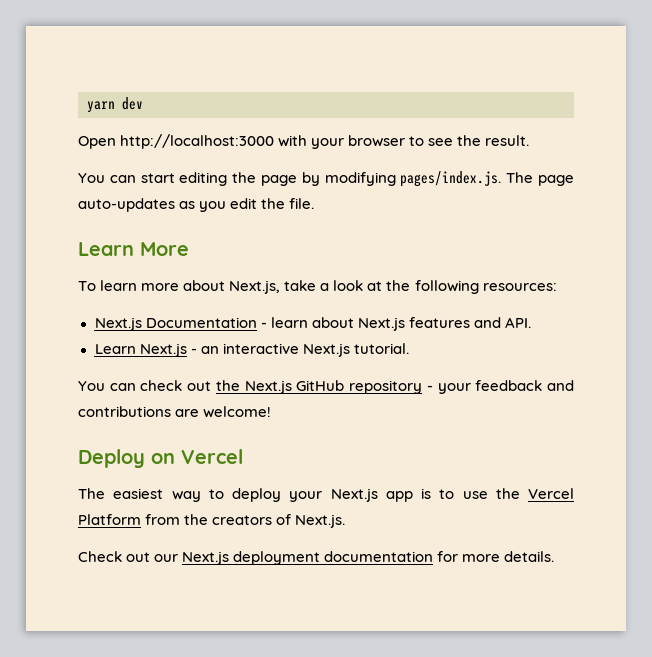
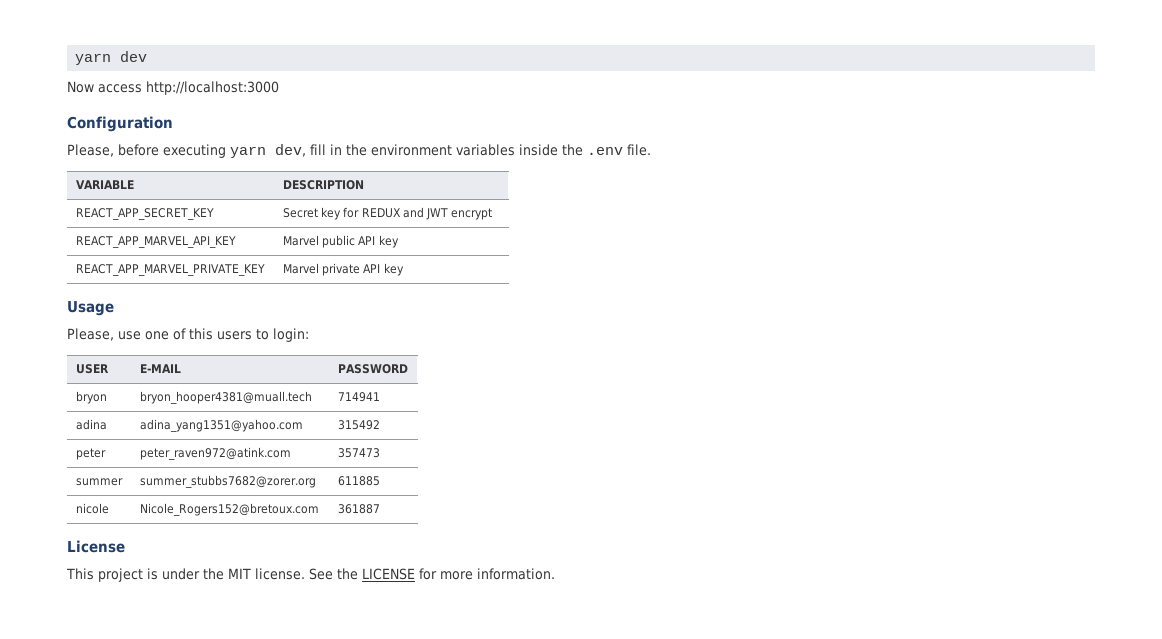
- Open http://localhost:3000 with your browser to see the result.
- You can start editing the page by modifying pages/index.js. The page auto-updates as you edit the file.
- Learn More
- To learn more about Next.js, take a look at the following resources:
- Next.js Documentation - learn about Next.js features and API.
- Learn Next.js - an interactive Next.js tutorial.
- You can check out the Next.js GitHub repository - your feedback and contributions are welcome!
- Deploy on Vercel
- The easiest way to deploy your Next.js app is to use the Vercel Platform from the creators of Next.js.
- Check out our Next.js deployment documentation for more details.
+ Now access http://localhost:3000
+ Configuration
+ Please, before executing yarn dev, fill in the environment variables inside the .env file.
+ VARIABLE | DESCRIPTION
+ REACT_APP_SECRET_KEY | Secret key for REDUX and JWT encrypt
+ REACT_APP_MARVEL_API_KEY | Marvel public API key
+ REACT_APP_MARVEL_PRIVATE_KEY | Marvel private API key
+ Usage
+ Please, use one of this users to login:
+ USER | E-MAIL | PASSWORD
+ bryon | bryon_hooper4381@muall.tech | 714941
+ adina | adina_yang1351@yahoo.com | 315492
+ peter | peter_raven972@atink.com | 357473
+ summer | summer_stubbs7682@zorer.org | 611885
+ nicole | Nicole_Rogers152@bretoux.com | 361887
+ License
+ This project is under the MIT license. See the LICENSE for more information.

